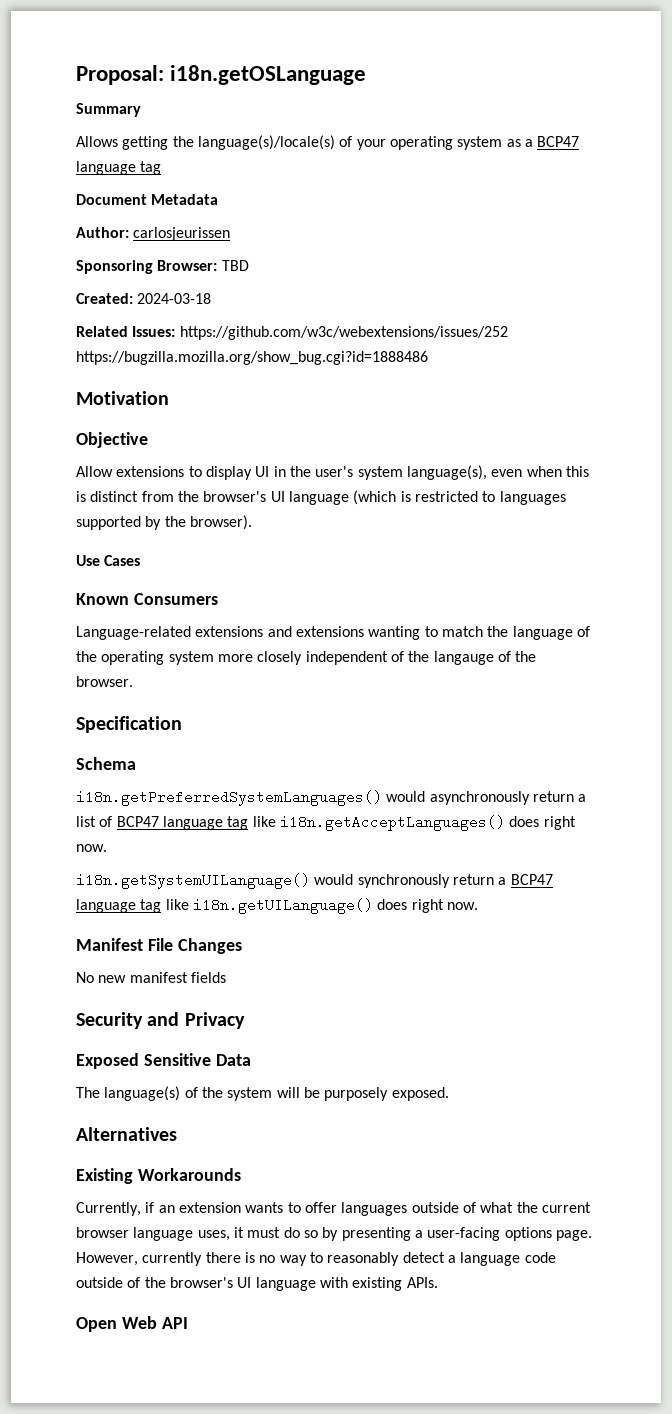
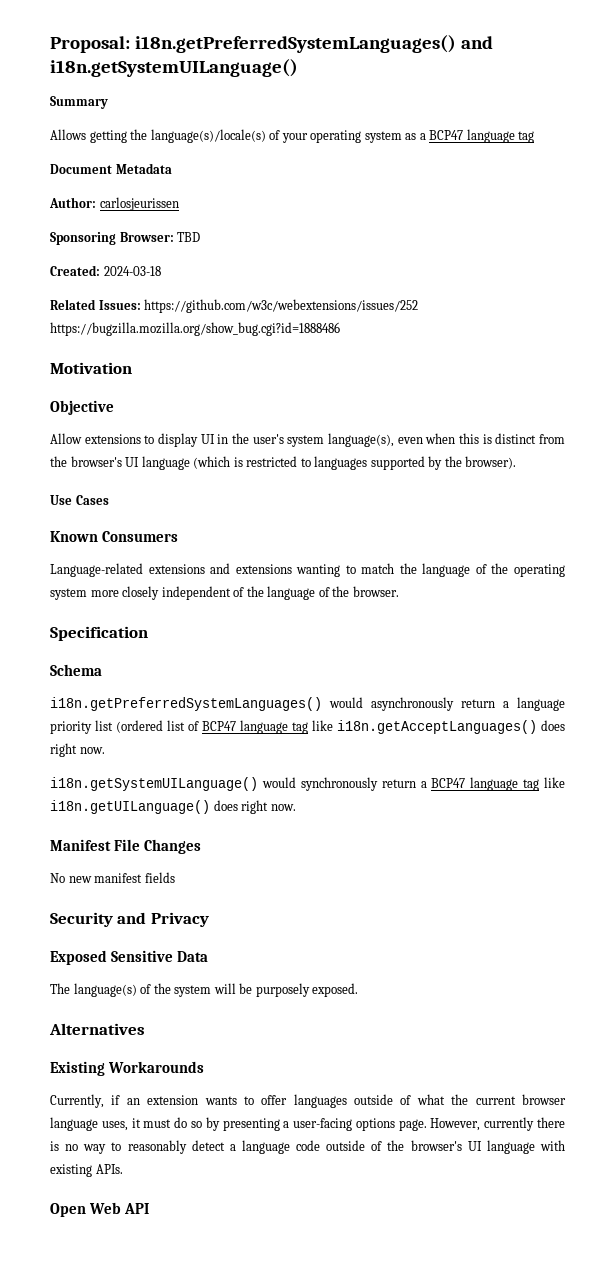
- Proposal: i18n.getOSLanguage
+ Proposal: i18n.getPreferredSystemLanguages() and i18n.getSystemUILanguage()
- Language-related extensions and extensions wanting to match the language of the operating system more closely independent of the langauge of the browser.
+ Language-related extensions and extensions wanting to match the language of the operating system more closely independent of the language of the browser.
- i18n.getPreferredSystemLanguages() would asynchronously return a list of BCP47 language tag like i18n.getAcceptLanguages() does right now.
+ i18n.getPreferredSystemLanguages() would asynchronously return a language priority list (ordered list of BCP47 language tag like i18n.getAcceptLanguages() does right now.

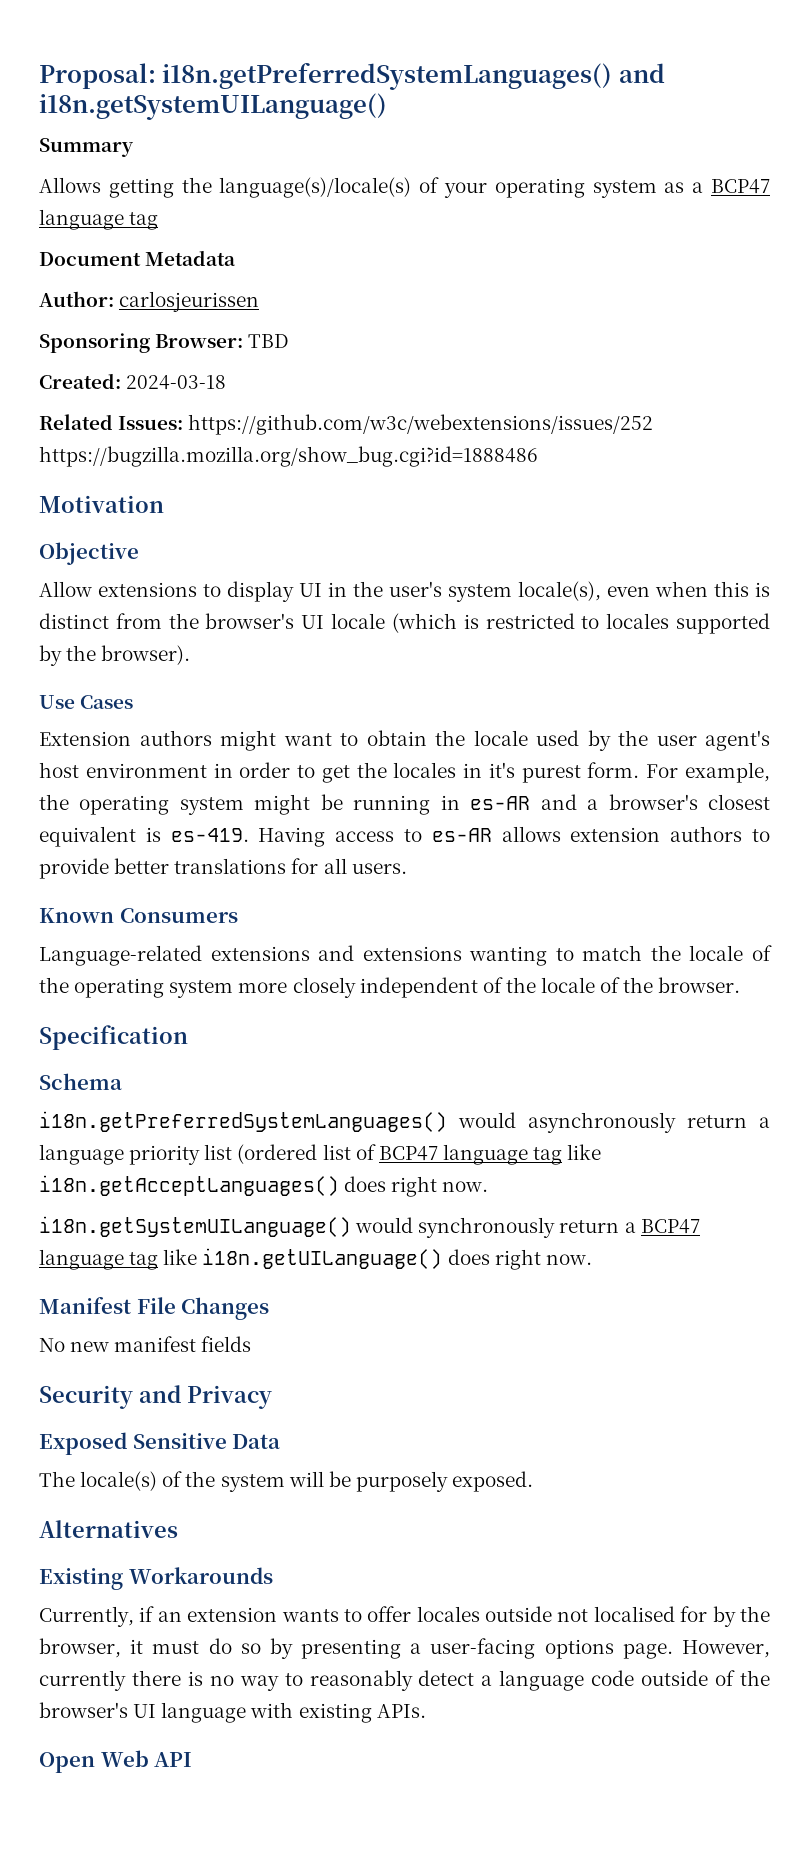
- Allow extensions to display UI in the user's system language(s), even when this is distinct from the browser's UI language (which is restricted to languages supported by the browser).
+ Allow extensions to display UI in the user's system locale(s), even when this is distinct from the browser's UI locale (which is restricted to locales supported by the browser).
+ Extension authors might want to obtain the locale used by the user agent's host environment in order to get the locales in it's purest form. For example, the operating system might be running in es-AR and a browser's closest equivalent is es-419. Having access to es-AR allows extension authors to provide better translations for all users.
- Language-related extensions and extensions wanting to match the language of the operating system more closely independent of the language of the browser.
+ Language-related extensions and extensions wanting to match the locale of the operating system more closely independent of the locale of the browser.
- The language(s) of the system will be purposely exposed.
+ The locale(s) of the system will be purposely exposed.
- Currently, if an extension wants to offer languages outside of what the current browser language uses, it must do so by presenting a user-facing options page.
+ Currently, if an extension wants to offer locales outside not localised for by the browser, it must do so by presenting a user-facing options page.

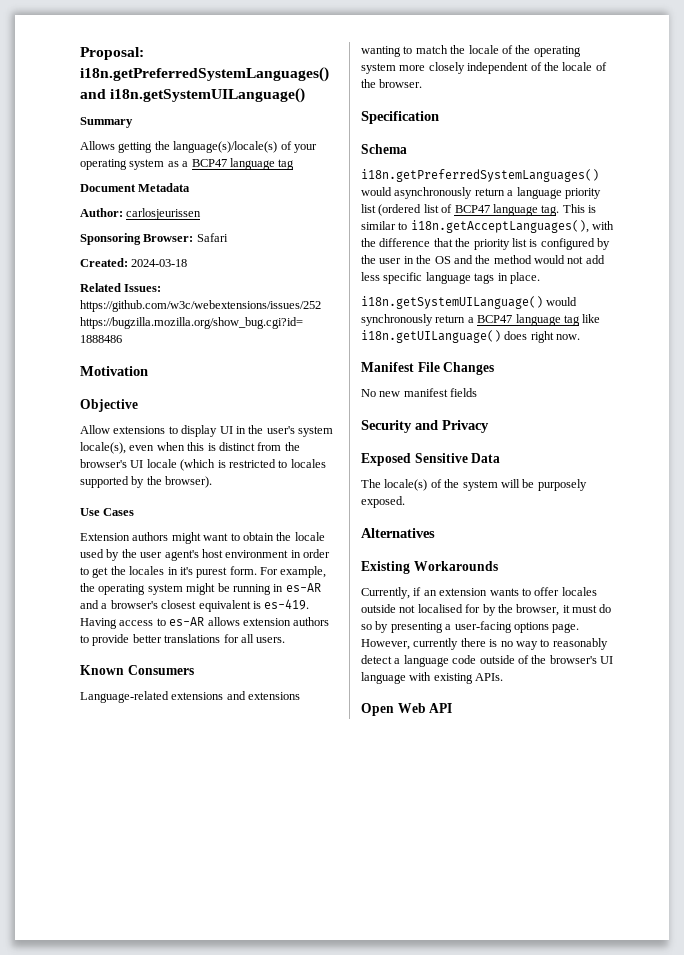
- Sponsoring Browser: TBD
+ Sponsoring Browser: Safari
- i18n.getPreferredSystemLanguages() would asynchronously return a language priority list (ordered list of BCP47 language tag like i18n.getAcceptLanguages() does right now.
+ i18n.getPreferredSystemLanguages() would asynchronously return a language priority list (ordered list of BCP47 language tag. This is similar to i18n.getAcceptLanguages(), with the difference that the priority list is configured by the user in the OS and the method would not add less specific language tags in place.

